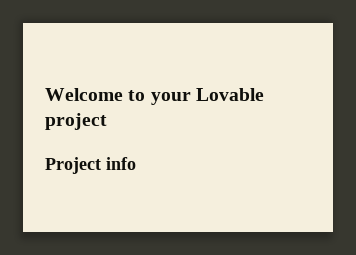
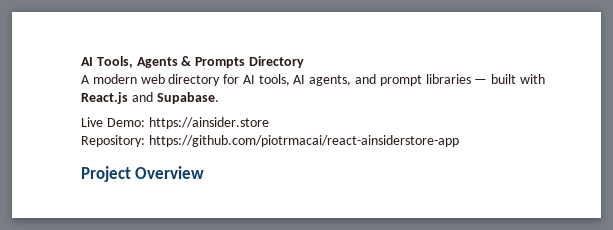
- Welcome to your Lovable project
+ AI Tools, Agents & Prompts Directory
+ A modern web directory for AI tools, AI agents, and prompt libraries — built with React.js and Supabase.
+ Live Demo: https://ainsider.store
+ Repository: https://github.com/piotrmacai/react-ainsiderstore-app
- Project info
+ Project Overview

